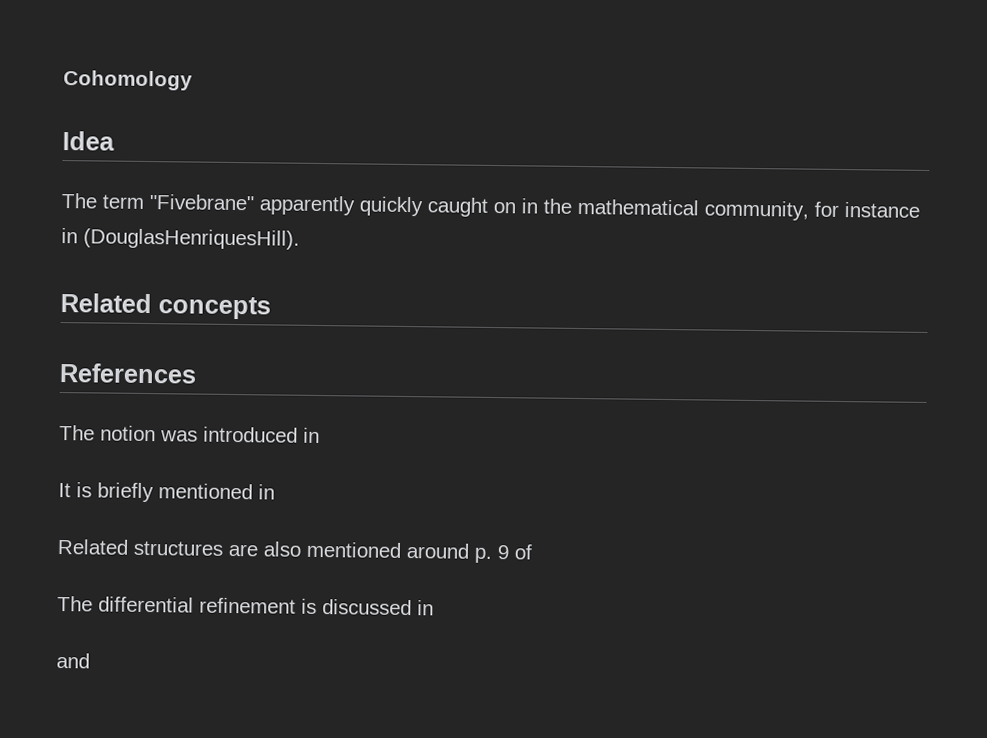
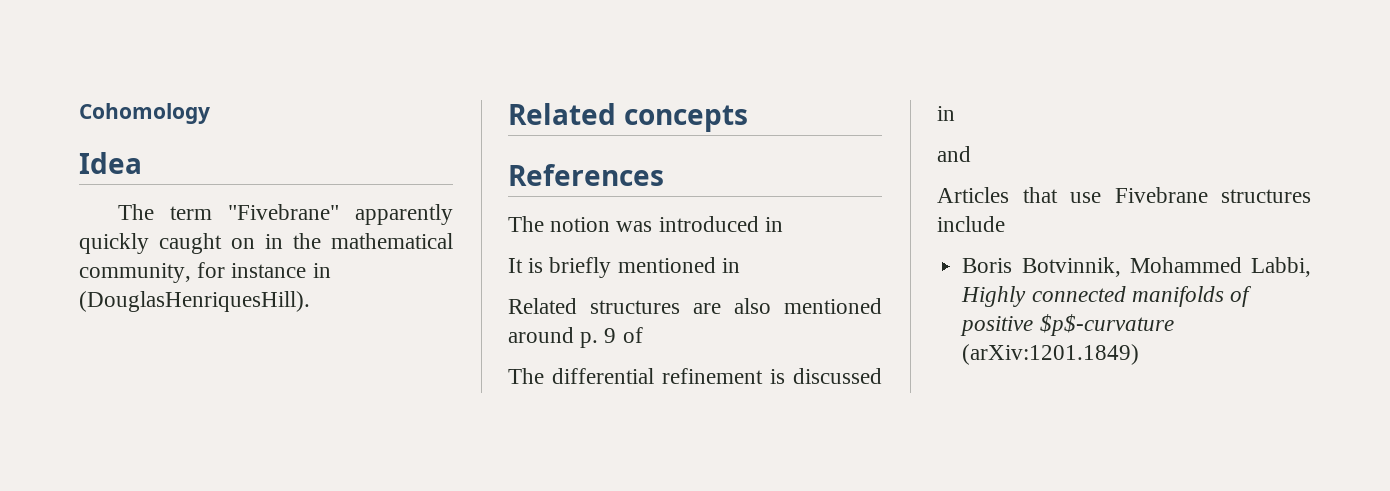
+ Articles that use Fivebrane structures include
+ Boris Botvinnik, Mohammed Labbi, Highly connected manifolds of positive $p$-curvature (arXiv:1201.1849)

